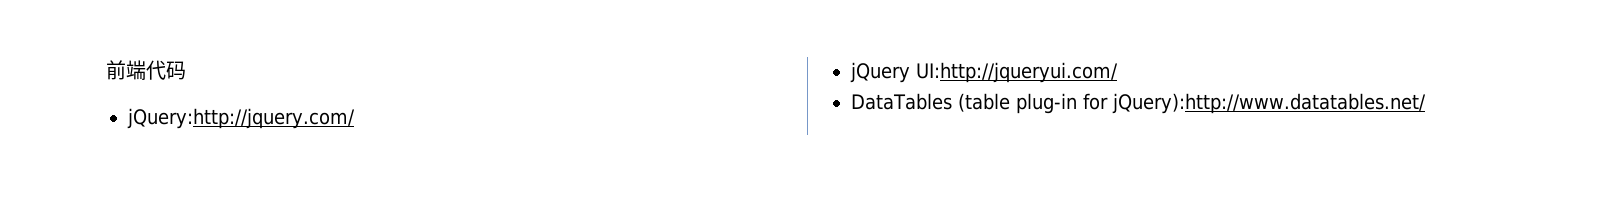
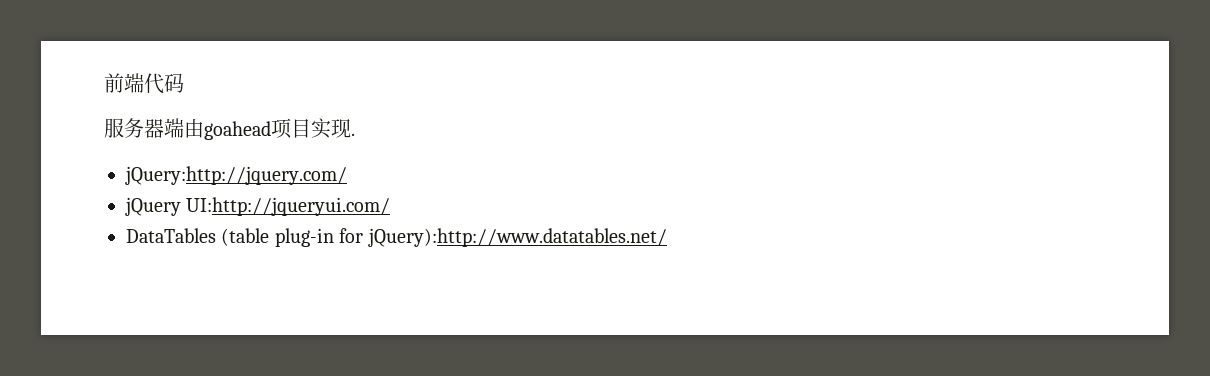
+ 服务器端由goahead项目实现.

